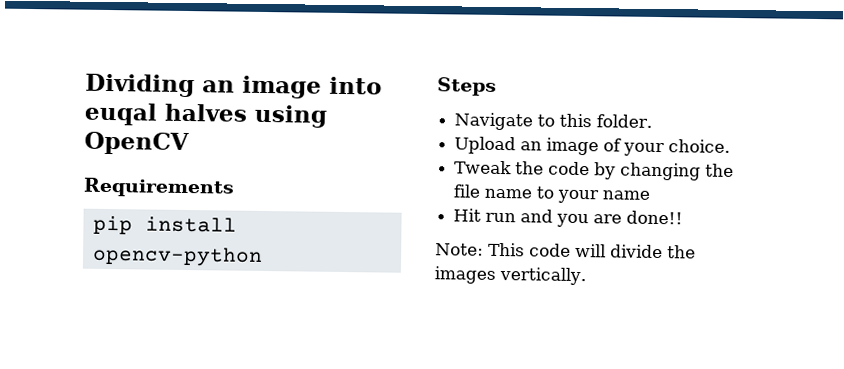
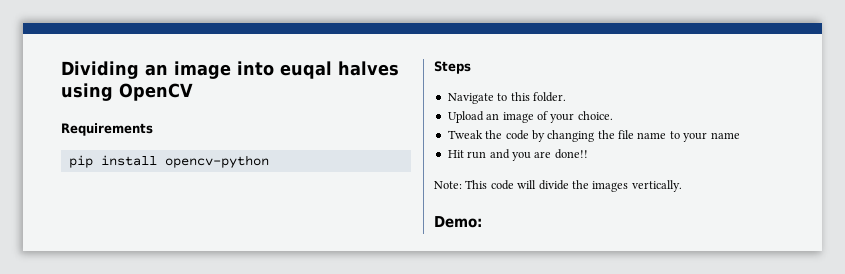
+ Demo:

